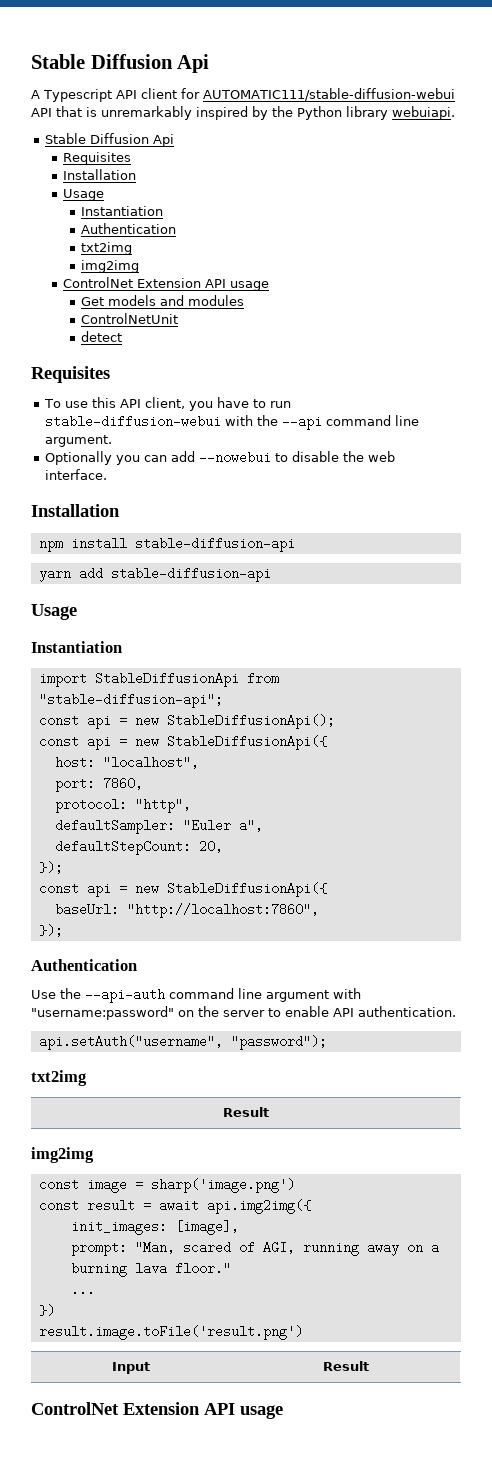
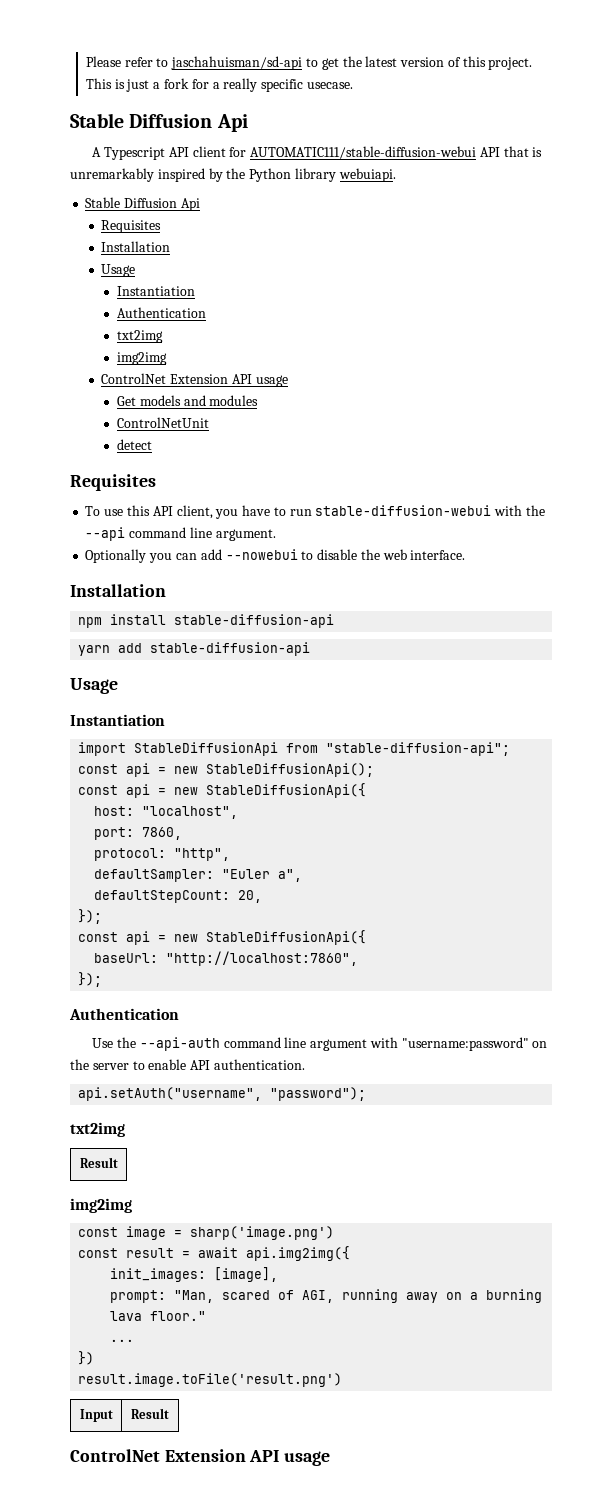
+ Please refer to jaschahuisman/sd-api to get the latest version of this project. This is just a fork for a really specific usecase.

